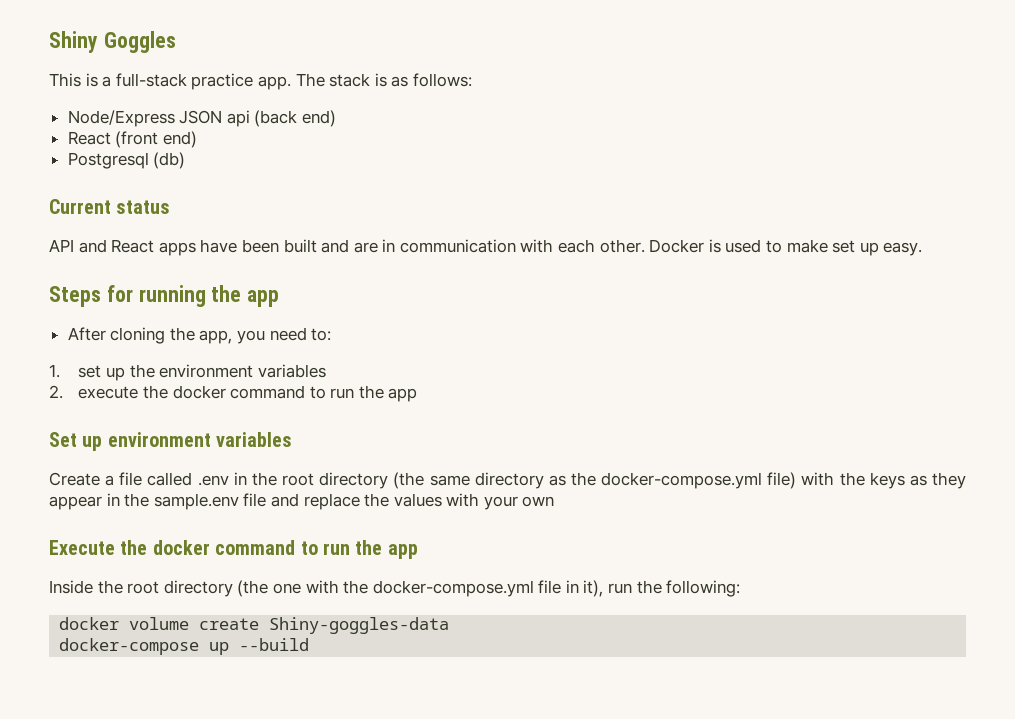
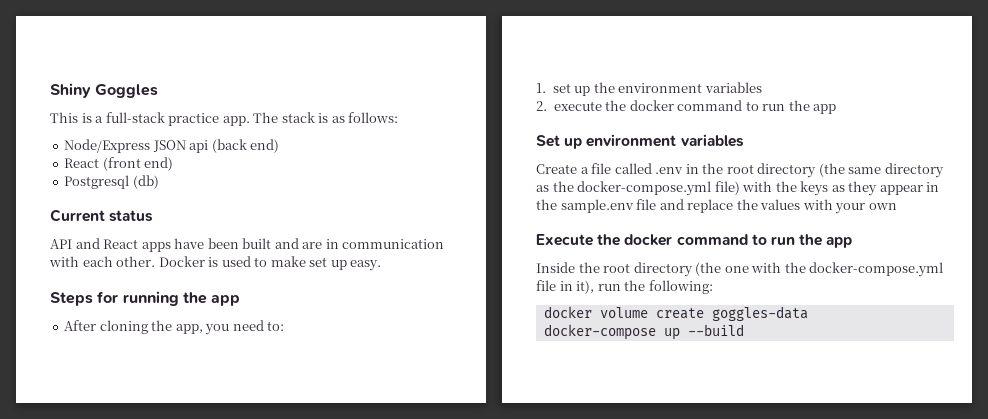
- docker volume create Shiny-goggles-data
+ docker volume create goggles-data

